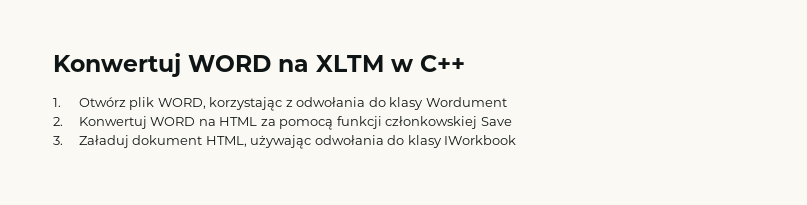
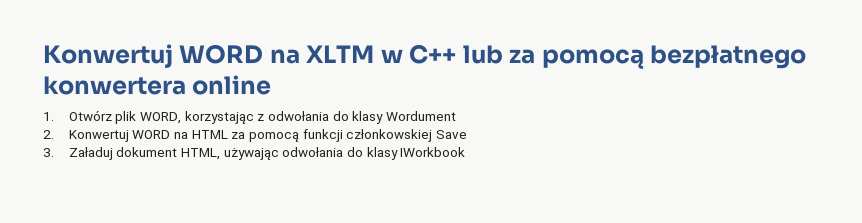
- Konwertuj WORD na XLTM w C++
+ Konwertuj WORD na XLTM w C++ lub za pomocą bezpłatnego konwertera online

